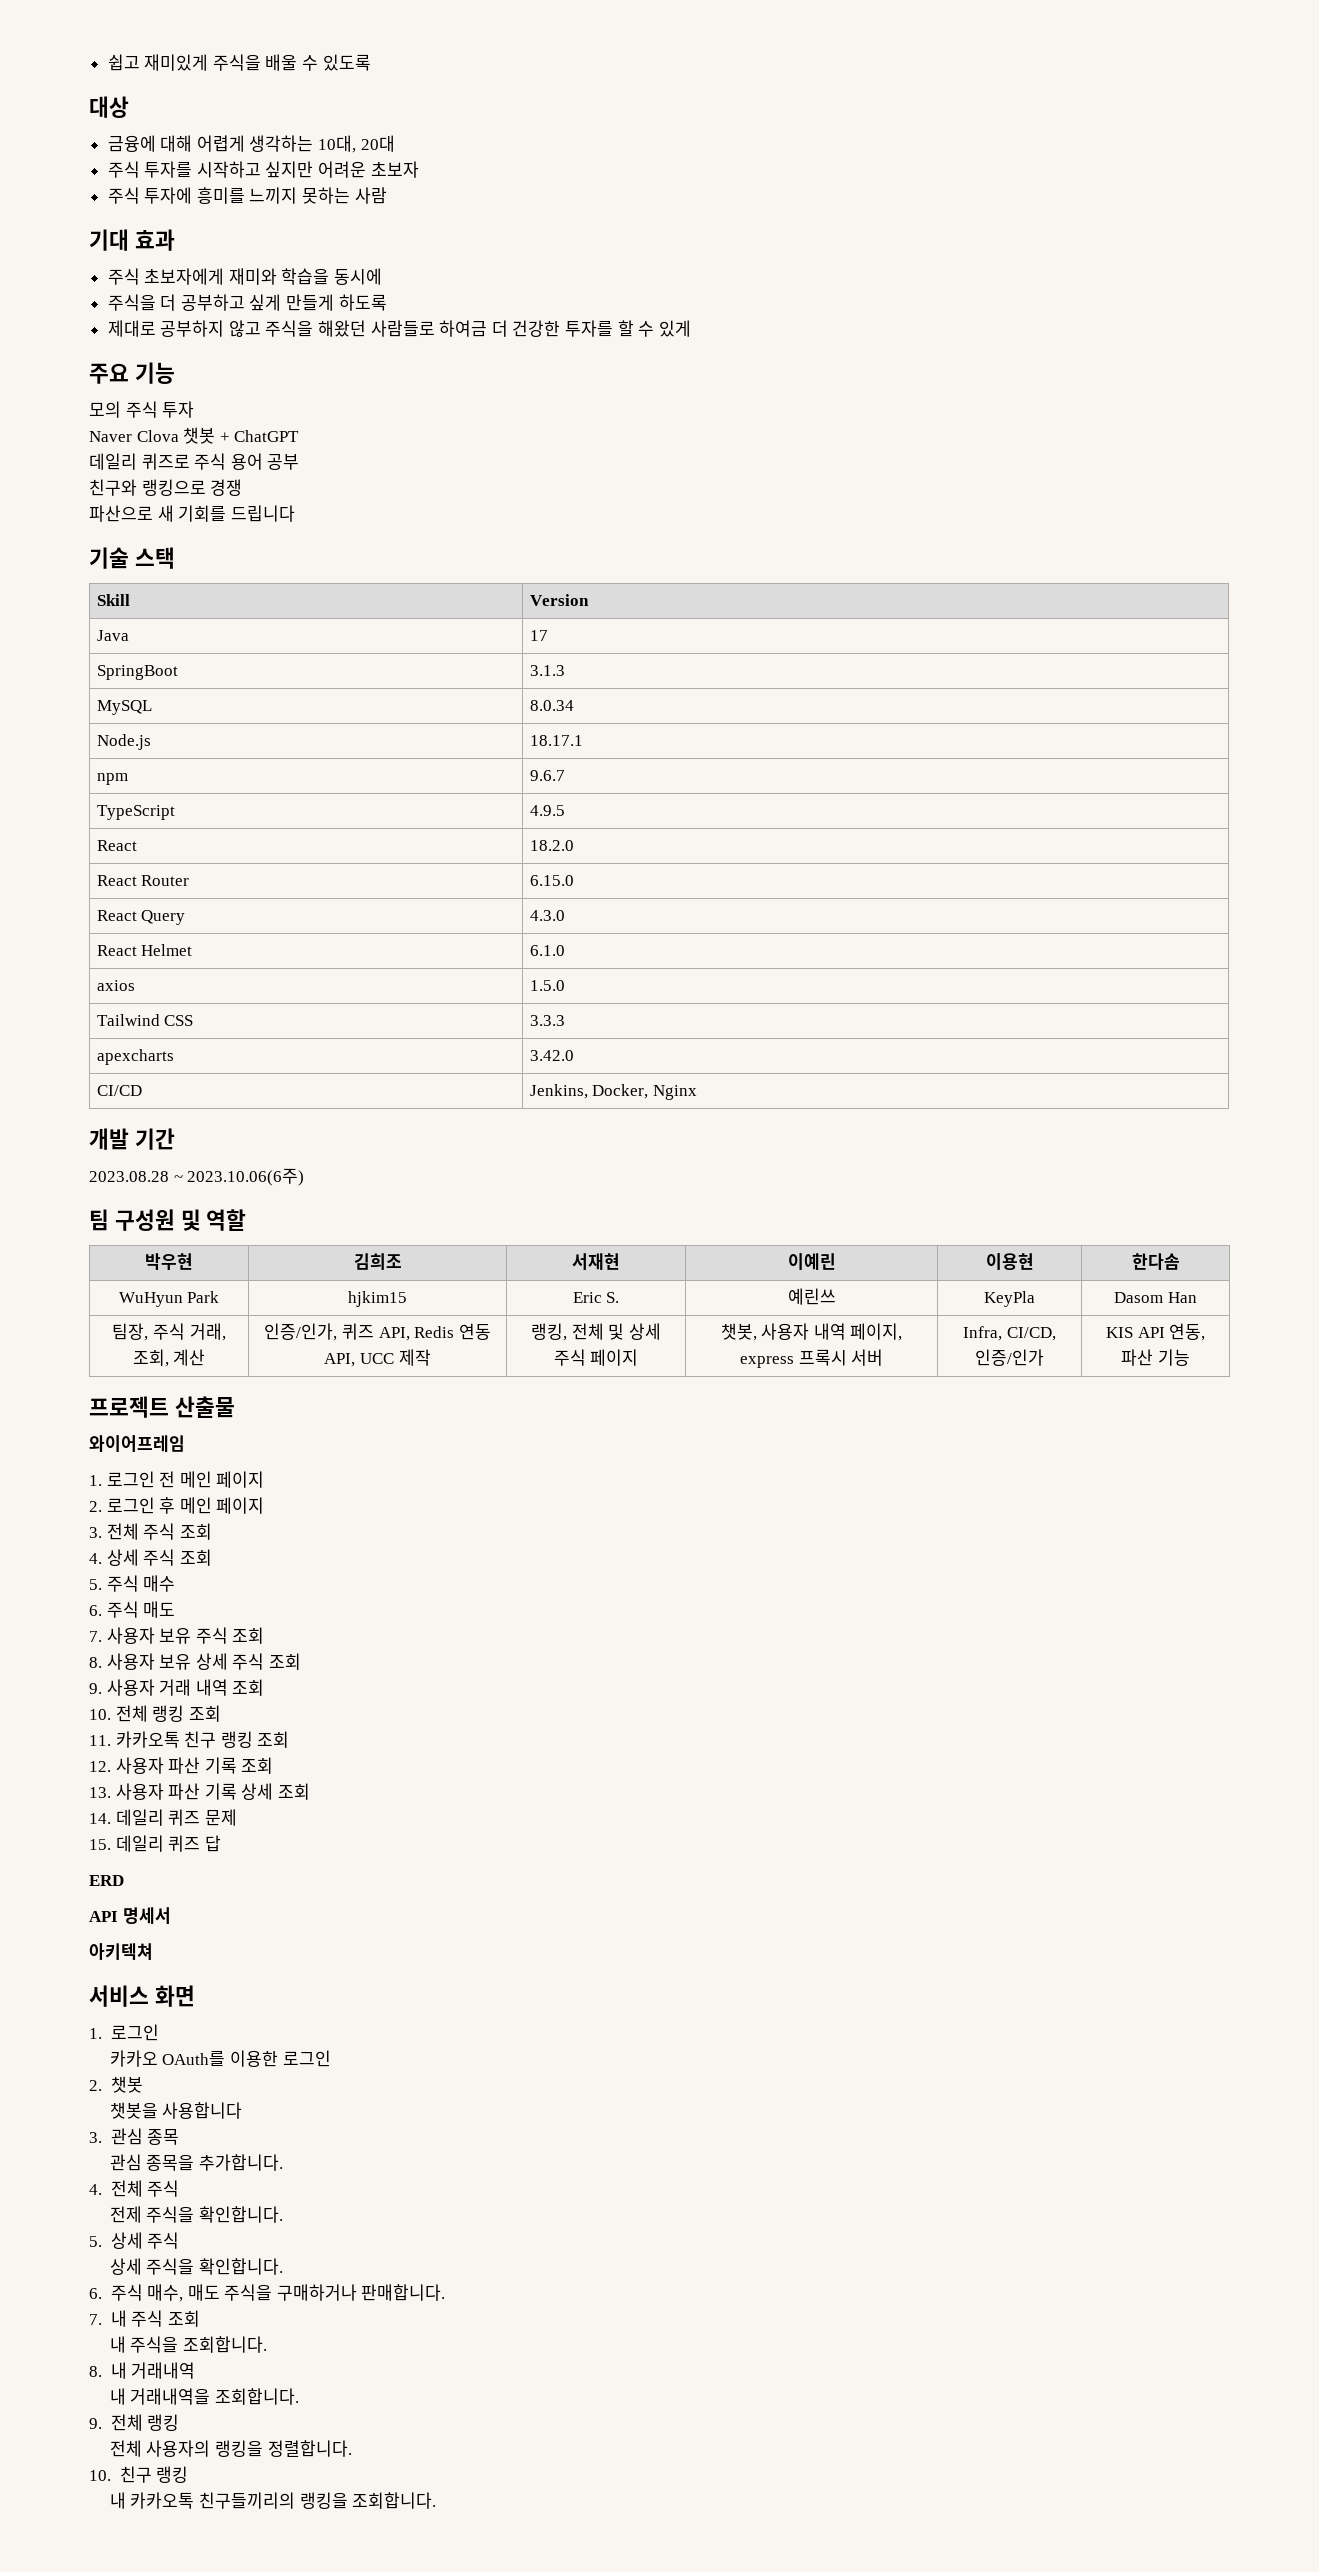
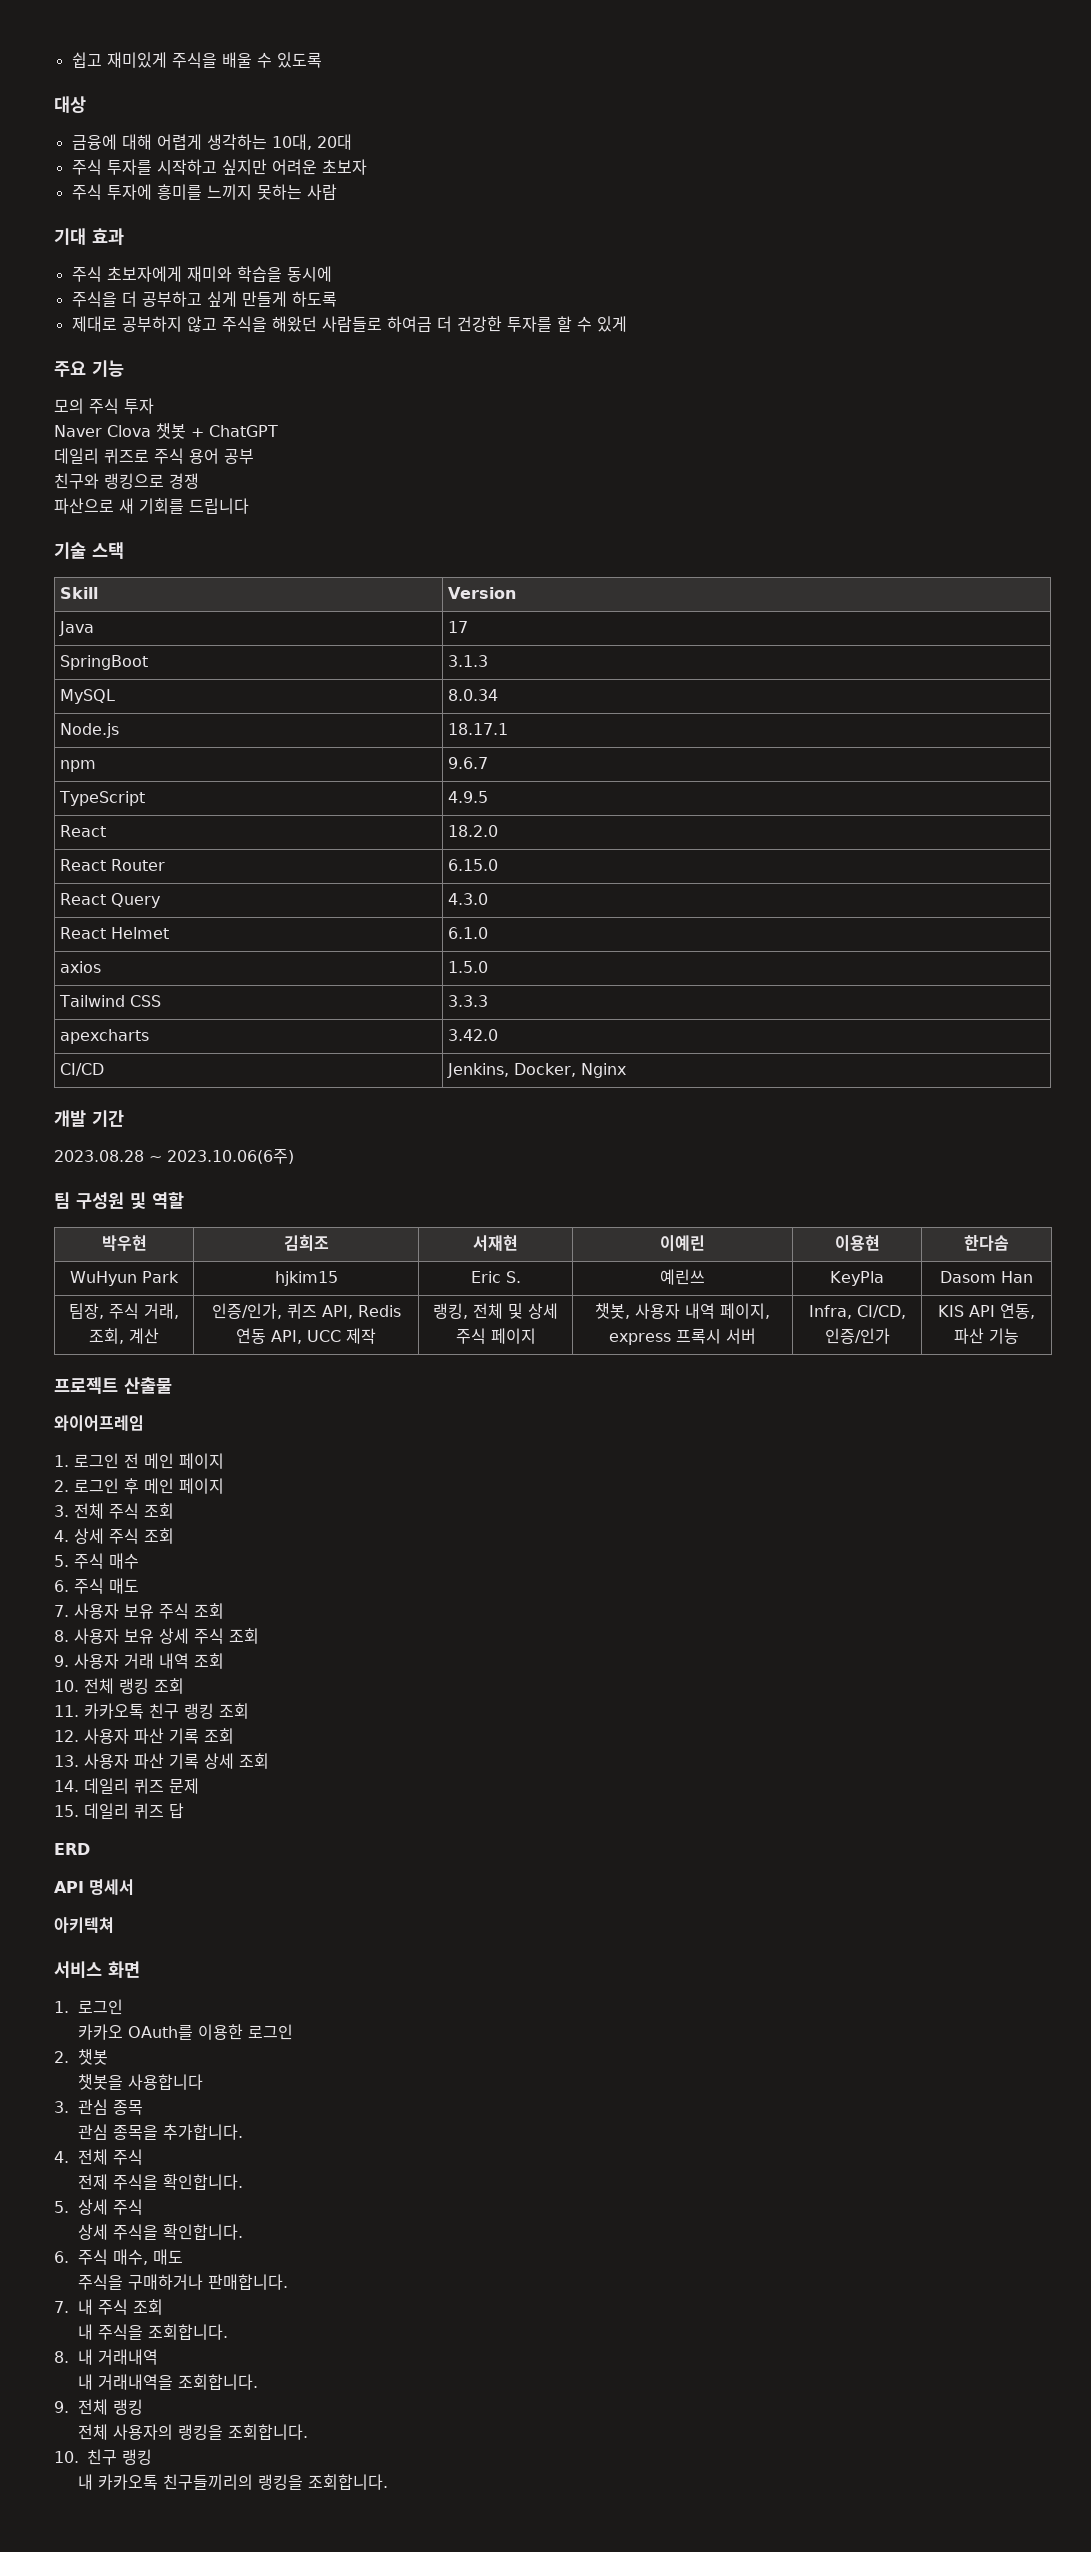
- 6. 주식 매수, 매도 주식을 구매하거나 판매합니다.
+ 6. 주식 매수, 매도
+ 주식을 구매하거나 판매합니다.
- 전체 사용자의 랭킹을 정렬합니다.
+ 전체 사용자의 랭킹을 조회합니다.

